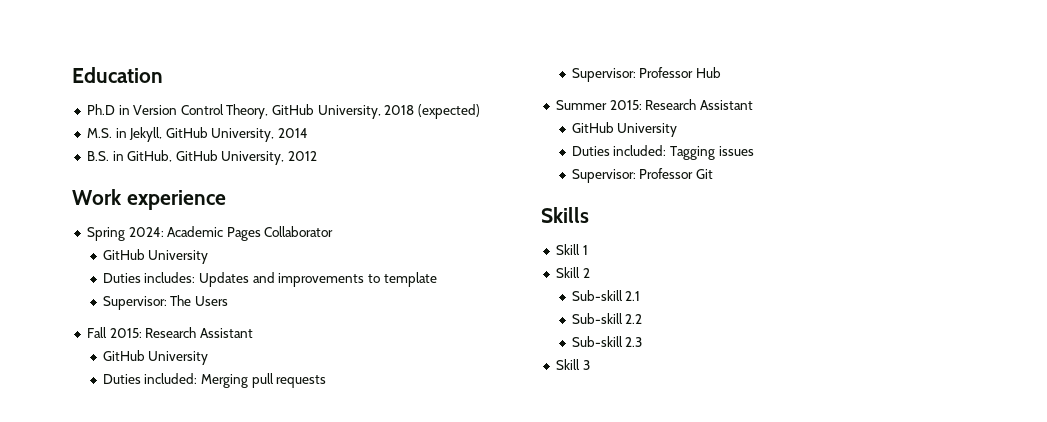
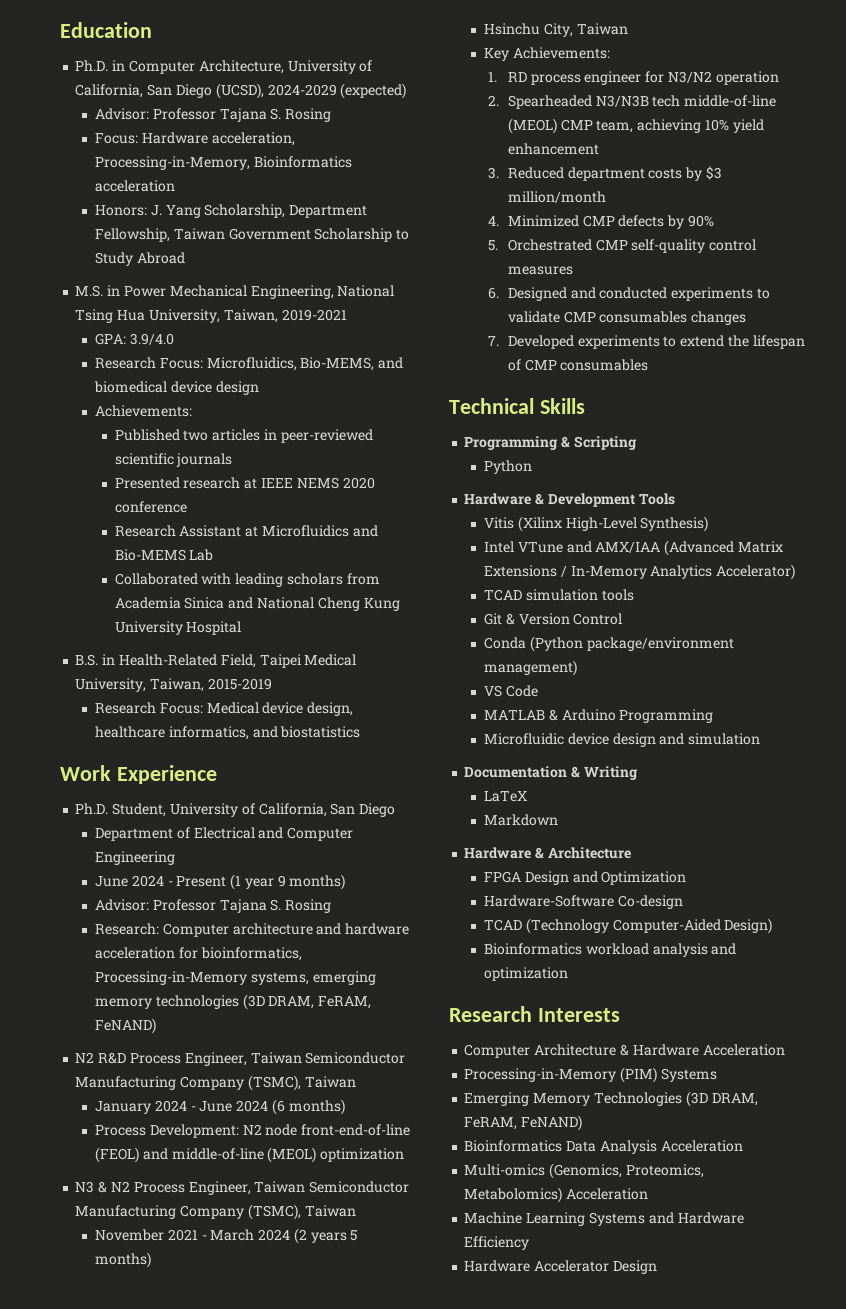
- Ph.D in Version Control Theory, GitHub University, 2018 (expected)
- M.S. in Jekyll, GitHub University, 2014
- B.S. in GitHub, GitHub University, 2012
- Work experience
- Spring 2024: Academic Pages Collaborator
- GitHub University
- Duties includes: Updates and improvements to template
- Supervisor: The Users
- Fall 2015: Research Assistant
- GitHub University
- Duties included: Merging pull requests
- Supervisor: Professor Hub
- Summer 2015: Research Assistant
- GitHub University
- Duties included: Tagging issues
- Supervisor: Professor Git
- Skills
- Skill 1
- Skill 2
- Sub-skill 2.1
- Sub-skill 2.2
- Sub-skill 2.3
- Skill 3
+ Ph.D. in Computer Architecture, University of California, San Diego (UCSD), 2024-2029 (expected)
+ Advisor: Professor Tajana S. Rosing
+ Focus: Hardware acceleration, Processing-in-Memory, Bioinformatics acceleration
+ Honors: J. Yang Scholarship, Department Fellowship, Taiwan Government Scholarship to Study Abroad
+ M.S. in Power Mechanical Engineering, National Tsing Hua University, Taiwan, 2019-2021
+ GPA: 3.9/4.0
+ Research Focus: Microfluidics, Bio-MEMS, and biomedical device design
+ Achievements:
+ Published two articles in peer-reviewed scientific journals
+ Presented research at IEEE NEMS 2020 conference
+ Research Assistant at Microfluidics and Bio-MEMS Lab
+ Collaborated with leading scholars from Academia Sinica and National Cheng Kung University Hospital
+ B.S. in Health-Related Field, Taipei Medical University, Taiwan, 2015-2019
+ Research Focus: Medical device design, healthcare informatics, and biostatistics
+ Work Experience
+ Ph.D. Student, University of California, San Diego
+ Department of Electrical and Computer Engineering
+ June 2024 - Present (1 year 9 months)
+ Advisor: Professor Tajana S. Rosing
+ Research: Computer architecture and hardware acceleration for bioinformatics, Processing-in-Memory systems, emerging memory technologies (3D DRAM, FeRAM, FeNAND)
+ N2 R&D Process Engineer, Taiwan Semiconductor Manufacturing Company (TSMC), Taiwan
+ January 2024 - June 2024 (6 months)
+ Process Development: N2 node front-end-of-line (FEOL) and middle-of-line (MEOL) optimization
+ N3 & N2 Process Engineer, Taiwan Semiconductor Manufacturing Company (TSMC), Taiwan
+ November 2021 - March 2024 (2 years 5 months)
+ Hsinchu City, Taiwan
+ Key Achievements:
+ 1. RD process engineer for N3/N2 operation
+ 2. Spearheaded N3/N3B tech middle-of-line (MEOL) CMP team, achieving 10% yield enhancement
+ 3. Reduced department costs by $3 million/month
+ 4. Minimized CMP defects by 90%
+ 5. Orchestrated CMP self-quality control measures
+ 6. Designed and conducted experiments to validate CMP consumables changes
+ 7. Developed experiments to extend the lifespan of CMP consumables
+ Technical Skills
+ Programming & Scripting
+ Python
+ Hardware & Development Tools
+ Vitis (Xilinx High-Level Synthesis)
+ Intel VTune and AMX/IAA (Advanced Matrix Extensions / In-Memory Analytics Accelerator)
+ TCAD simulation tools
+ Git & Version Control
+ Conda (Python package/environment management)
+ VS Code
+ MATLAB & Arduino Programming
+ Microfluidic device design and simulation
+ Documentation & Writing
+ LaTeX
+ Markdown
+ Hardware & Architecture
+ FPGA Design and Optimization
+ Hardware-Software Co-design
+ TCAD (Technology Computer-Aided Design)
+ Bioinformatics workload analysis and optimization
+ Research Interests
+ Computer Architecture & Hardware Acceleration
+ Processing-in-Memory (PIM) Systems
+ Emerging Memory Technologies (3D DRAM, FeRAM, FeNAND)
+ Bioinformatics Data Analysis Acceleration
+ Multi-omics (Genomics, Proteomics, Metabolomics) Acceleration
+ Machine Learning Systems and Hardware Efficiency
+ Hardware Accelerator Design

